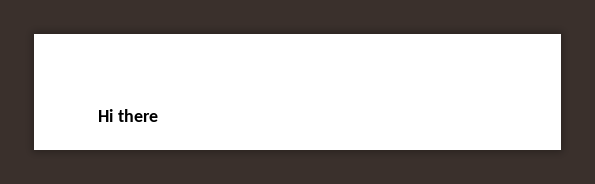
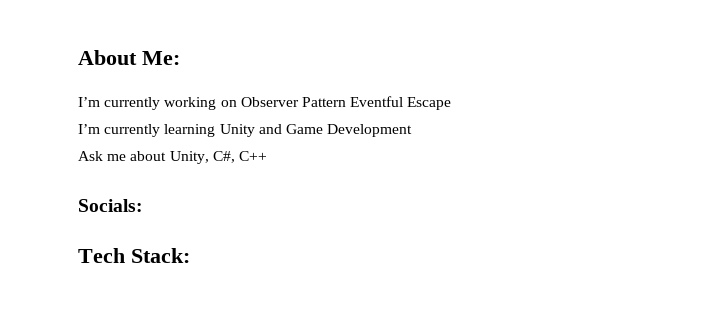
- Hi there
+ About Me:
+ I’m currently working on Observer Pattern Eventful Escape
+ I’m currently learning Unity and Game Development
+ Ask me about Unity, C#, C++
+ Socials:
+ Tech Stack:

